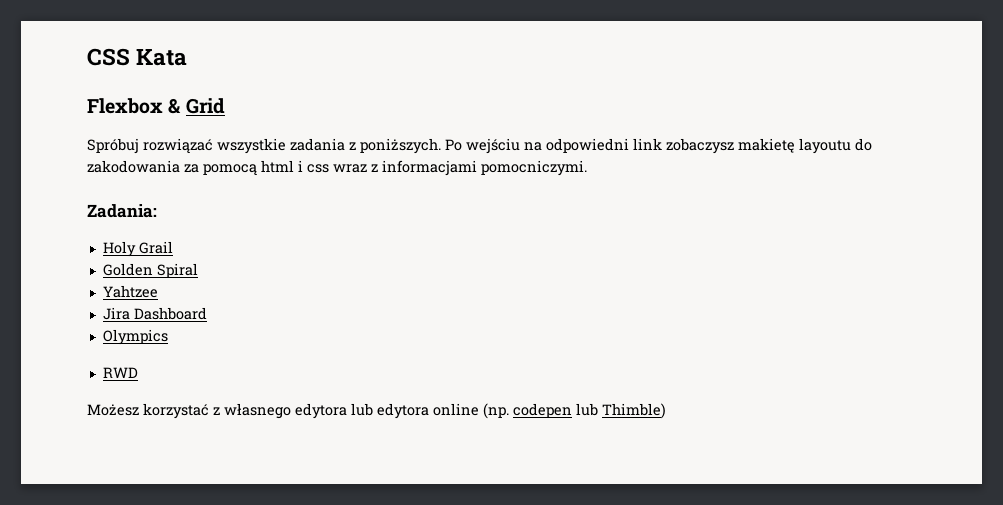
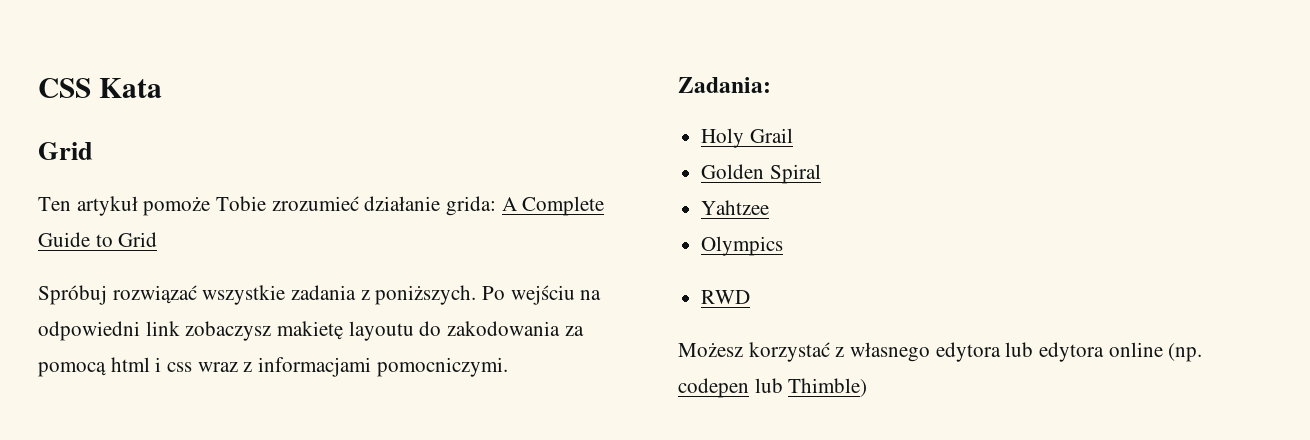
  CSS Kata
- Flexbox & Grid
+ Grid
+ Ten artykuł pomoże Tobie zrozumieć działanie grida: A Complete Guide to Grid
- Jira Dashboard

